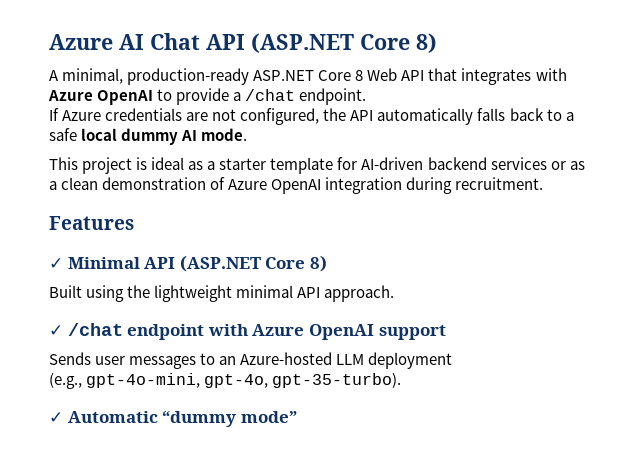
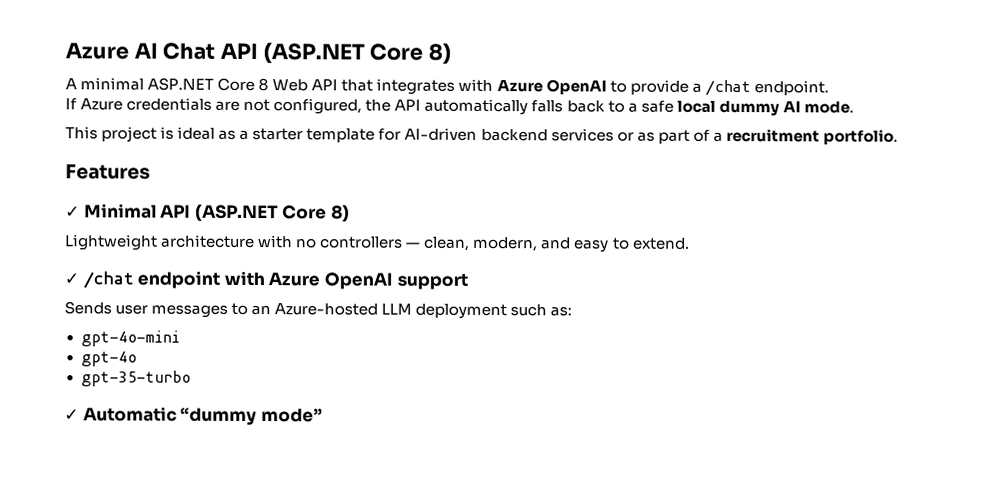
- A minimal, production-ready ASP.NET Core 8 Web API that integrates with Azure OpenAI to provide a /chat endpoint.
+ A minimal ASP.NET Core 8 Web API that integrates with Azure OpenAI to provide a /chat endpoint.
- This project is ideal as a starter template for AI-driven backend services or as a clean demonstration of Azure OpenAI integration during recruitment.
+ This project is ideal as a starter template for AI-driven backend services or as part of a recruitment portfolio.
- Built using the lightweight minimal API approach.
+ Lightweight architecture with no controllers — clean, modern, and easy to extend.
- Sends user messages to an Azure-hosted LLM deployment
- (e.g., gpt-4o-mini, gpt-4o, gpt-35-turbo).
+ Sends user messages to an Azure-hosted LLM deployment such as:
+ gpt-4o-mini
+ gpt-4o
+ gpt-35-turbo

